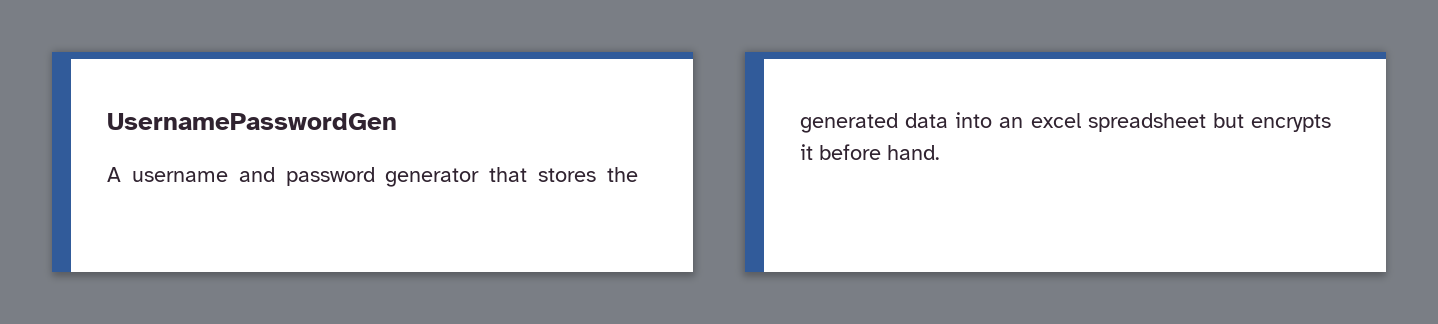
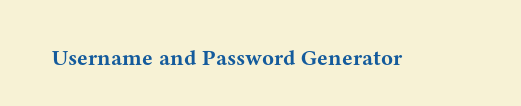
- UsernamePasswordGen
- A username and password generator that stores the generated data into an excel spreadsheet but encrypts it before hand.
+ Username and Password Generator

